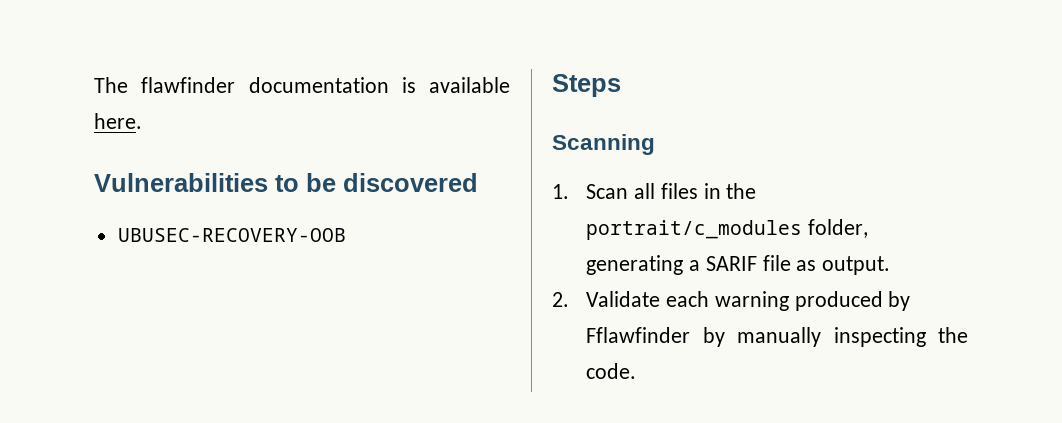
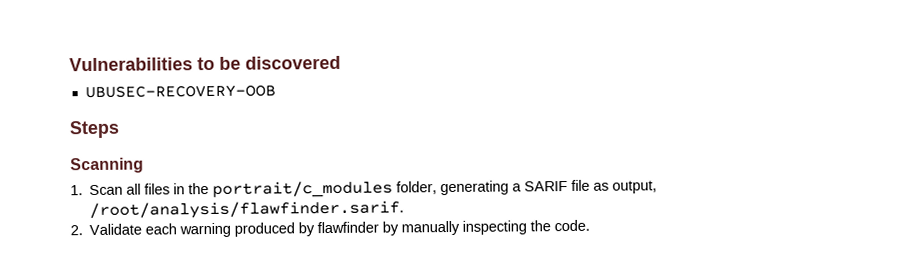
- The flawfinder documentation is available here.
- 1. Scan all files in the portrait/c_modules folder, generating a SARIF file as output.
+ 1. Scan all files in the portrait/c_modules folder, generating a SARIF file as output, /root/analysis/flawfinder.sarif.
- 2. Validate each warning produced by Fflawfinder by manually inspecting the code.
+ 2. Validate each warning produced by flawfinder by manually inspecting the code.

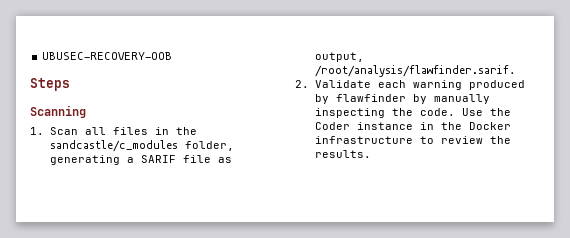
- Vulnerabilities to be discovered
- 1. Scan all files in the portrait/c_modules folder, generating a SARIF file as output, /root/analysis/flawfinder.sarif.
+ 1. Scan all files in the sandcastle/c_modules folder, generating a SARIF file as output, /root/analysis/flawfinder.sarif.
+ Use the Coder instance in the Docker infrastructure to review the results.

